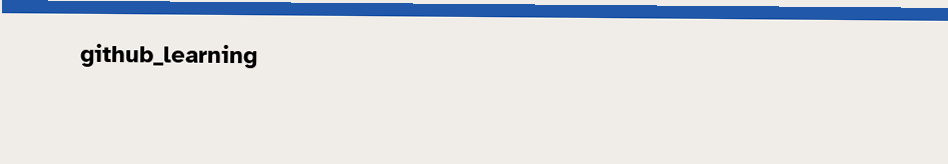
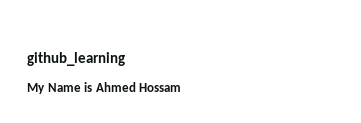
+ My Name is Ahmed Hossam

